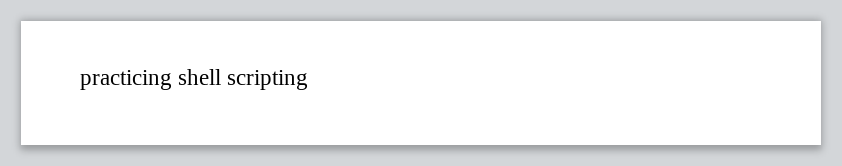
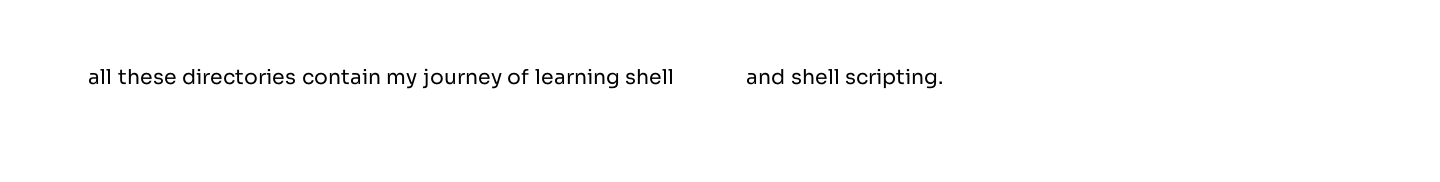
- practicing shell scripting
+ all these directories contain my journey of learning shell and shell scripting.

